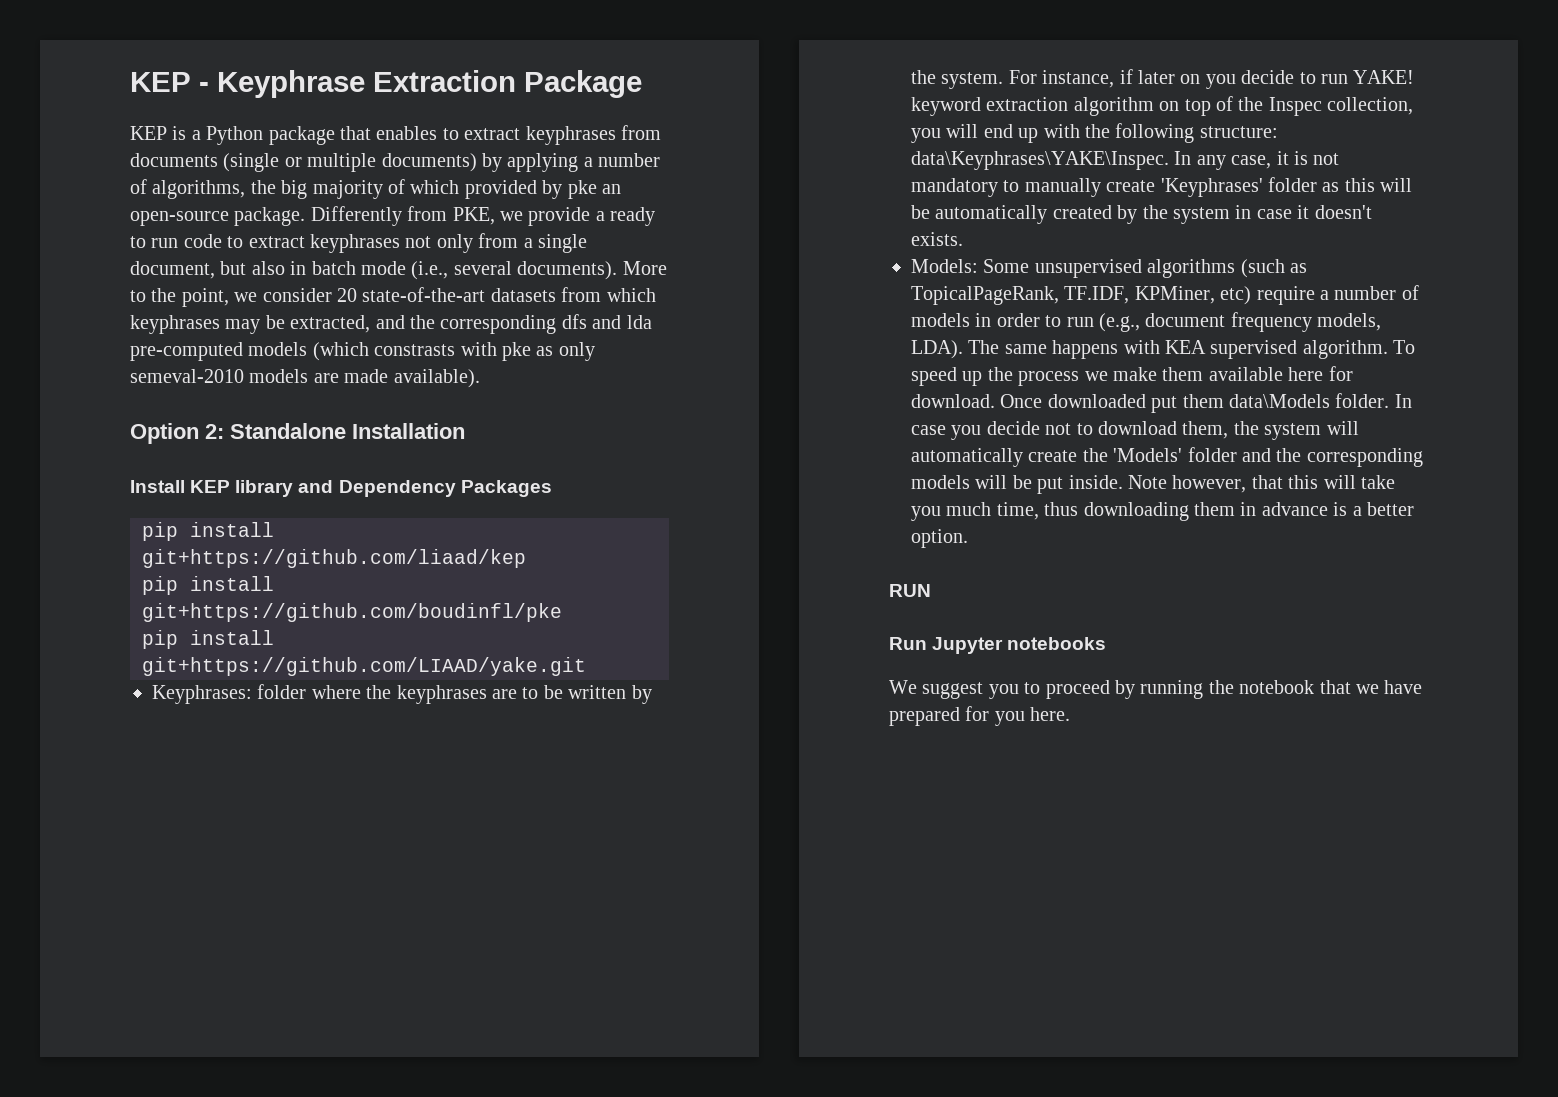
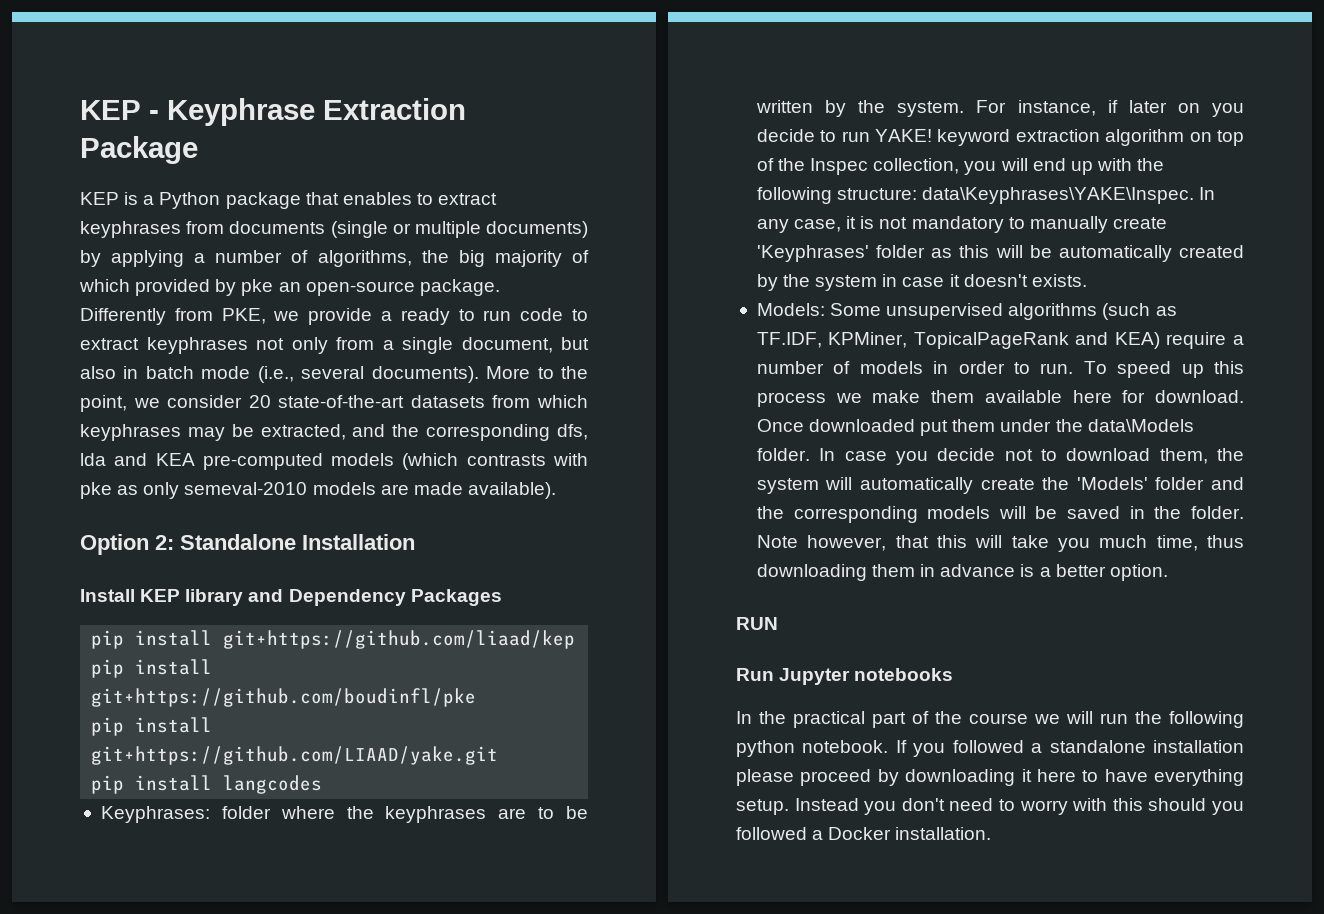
- More to the point, we consider 20 state-of-the-art datasets from which keyphrases may be extracted, and the corresponding dfs and lda pre-computed models (which constrasts with pke as only semeval-2010 models are made available).
+ More to the point, we consider 20 state-of-the-art datasets from which keyphrases may be extracted, and the corresponding dfs, lda and KEA pre-computed models (which contrasts with pke as only semeval-2010 models are made available).
+ pip install langcodes
- Models: Some unsupervised algorithms (such as TopicalPageRank, TF.IDF, KPMiner, etc) require a number of models in order to run (e.g., document frequency models, LDA). The same happens with KEA supervised algorithm.
+ Models: Some unsupervised algorithms (such as TF.IDF, KPMiner, TopicalPageRank and KEA) require a number of models in order to run.
- To speed up the process we make them available here for download.
+ To speed up this process we make them available here for download.
- Once downloaded put them data\Models folder.
+ Once downloaded put them under the data\Models folder.
- In case you decide not to download them, the system will automatically create the 'Models' folder and the corresponding models will be put inside.
+ In case you decide not to download them, the system will automatically create the 'Models' folder and the corresponding models will be saved in the folder.
- We suggest you to proceed by running the notebook that we have prepared for you here.
+ In the practical part of the course we will run the following python notebook. If you followed a standalone installation please proceed by downloading it here to have everything setup. Instead you don't need to worry with this should you followed a Docker installation.

